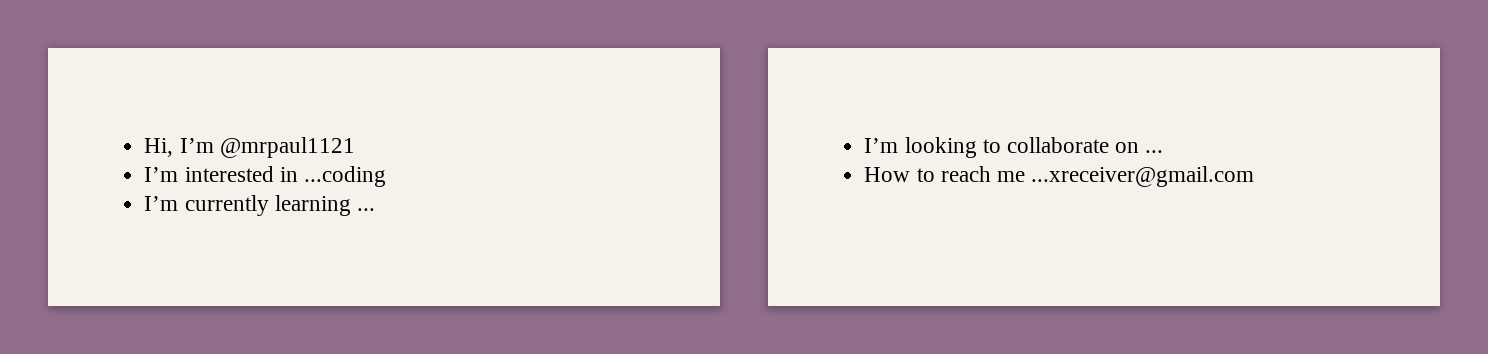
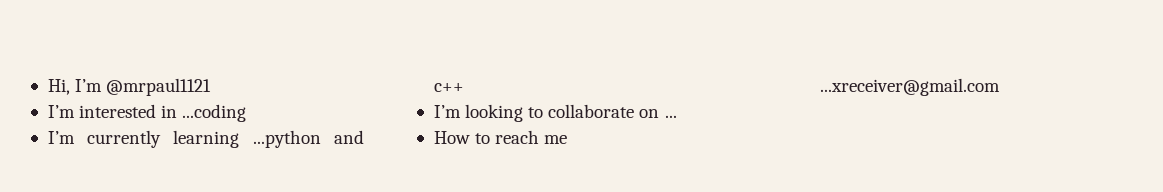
- I’m currently learning ...
+ I’m currently learning ...python and c++

